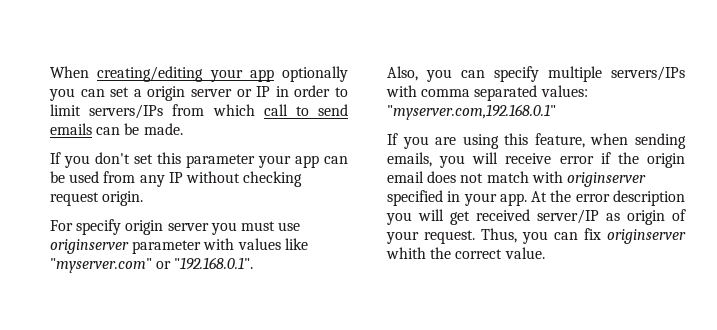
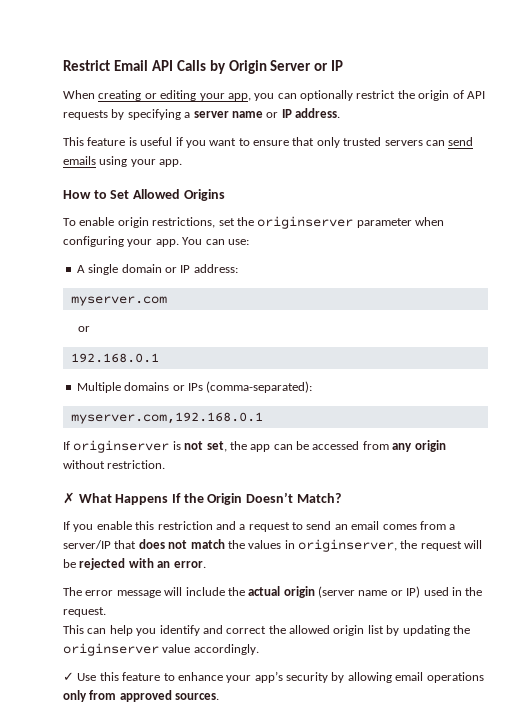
- When creating/editing your app optionally you can set a origin server or IP in order to limit servers/IPs from which call to send emails can be made.
- If you don't set this parameter your app can be used from any IP without checking request origin.
- For specify origin server you must use originserver parameter with values like "myserver.com" or "192.168.0.1".
- Also, you can specify multiple servers/IPs with comma separated values: "myserver.com,192.168.0.1"
- If you are using this feature, when sending emails, you will receive error if the origin email does not match with originserver specified in your app. At the error description you will get received server/IP as origin of your request. Thus, you can fix originserver whith the correct value.
+ Restrict Email API Calls by Origin Server or IP
+ When creating or editing your app, you can optionally restrict the origin of API requests by specifying a server name or IP address.
+ This feature is useful if you want to ensure that only trusted servers can send emails using your app.
+ How to Set Allowed Origins
+ To enable origin restrictions, set the originserver parameter when configuring your app. You can use:
+ A single domain or IP address:
+ myserver.com
+ or
+ 192.168.0.1
+ Multiple domains or IPs (comma-separated):
+ myserver.com,192.168.0.1
+ If originserver is not set, the app can be accessed from any origin without restriction.
+ ✗ What Happens If the Origin Doesn’t Match?
+ If you enable this restriction and a request to send an email comes from a server/IP that does not match the values in originserver, the request will be rejected with an error.
+ The error message will include the actual origin (server name or IP) used in the request.
+ This can help you identify and correct the allowed origin list by updating the originserver value accordingly.
+ ✓ Use this feature to enhance your app’s security by allowing email operations only from approved sources.

